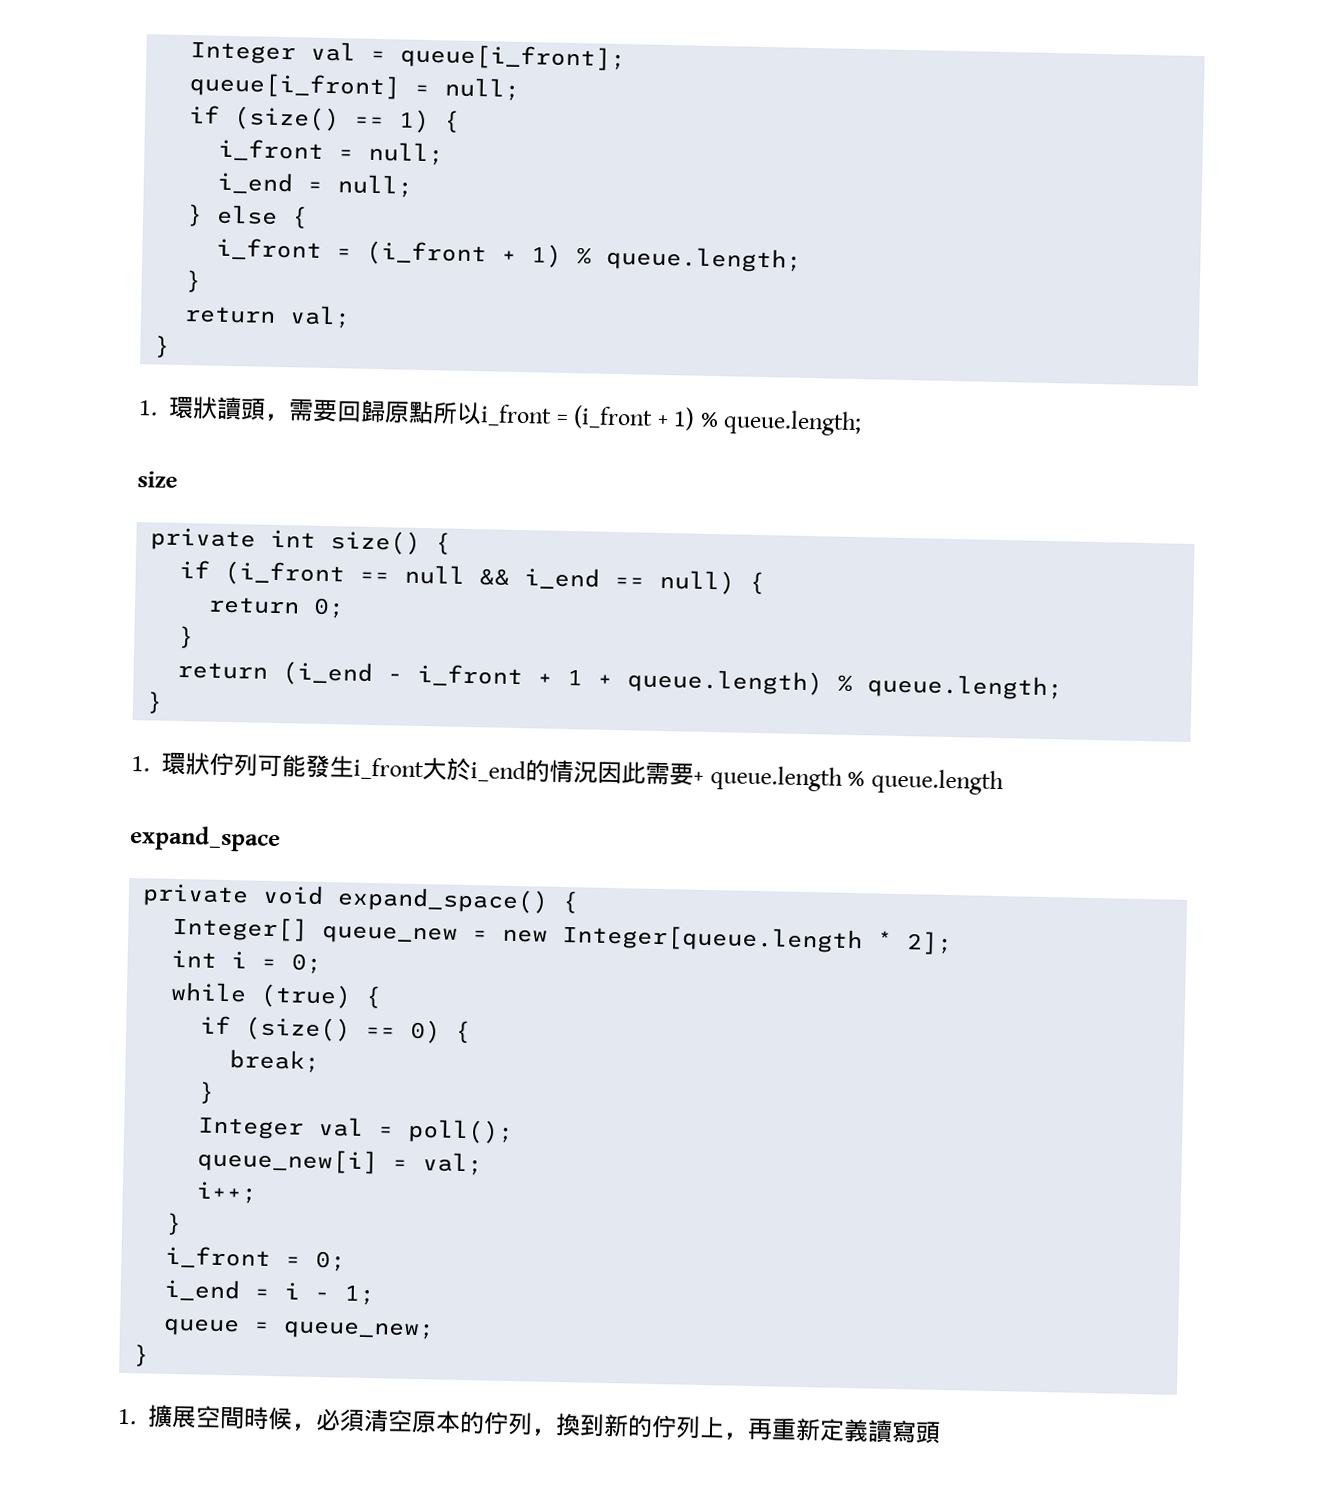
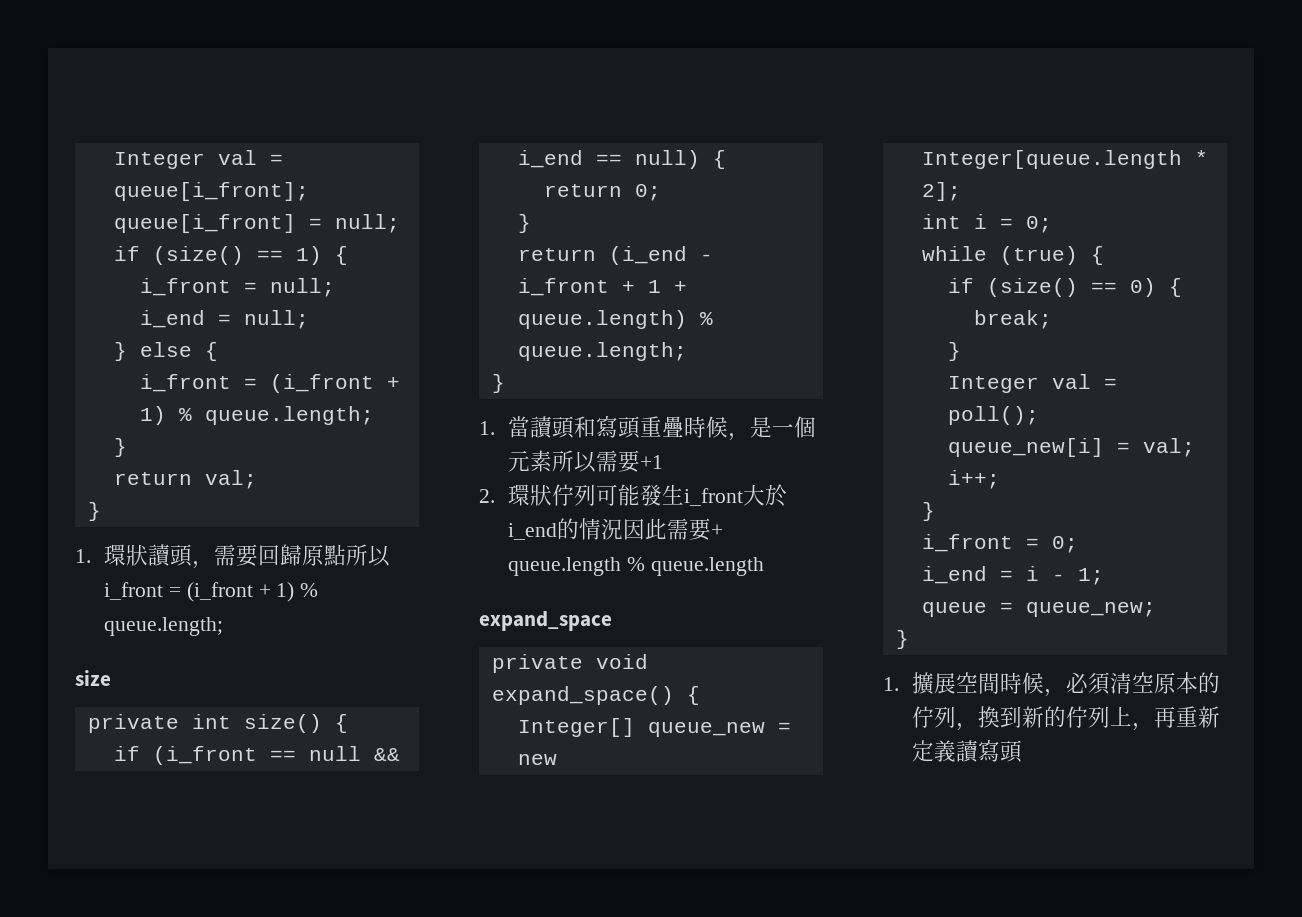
- 1.環狀佇列可能發生i_front大於i_end的情況因此需要+ queue.length % queue.length
+ 1.當讀頭和寫頭重疊時候，是一個元素所以需要+1
+ 2.環狀佇列可能發生i_front大於i_end的情況因此需要+ queue.length % queue.length

